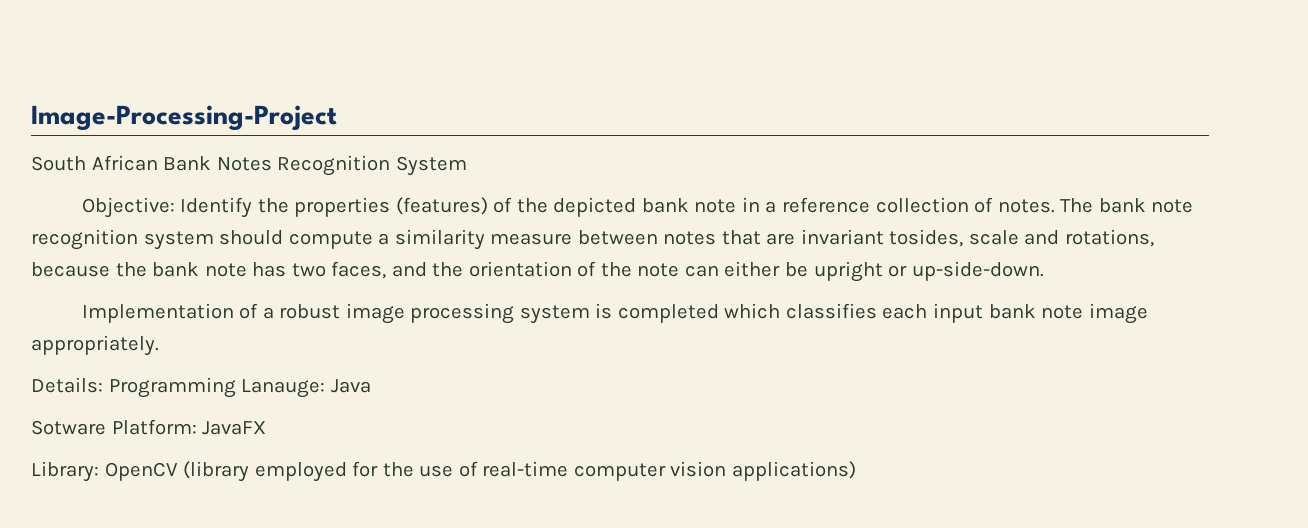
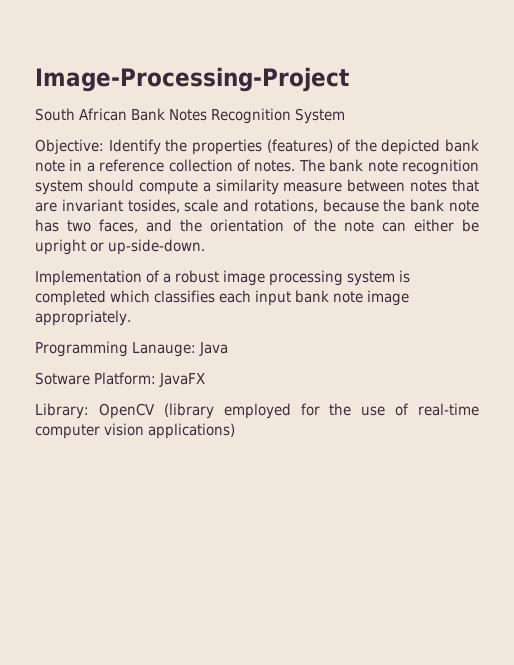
- Details: Programming Lanauge: Java
+ Programming Lanauge: Java

